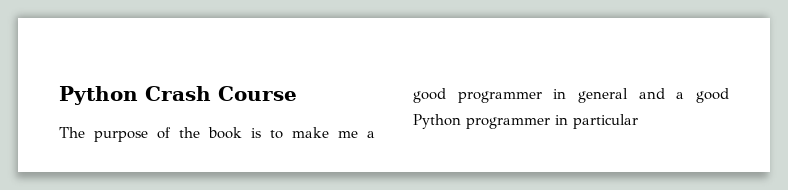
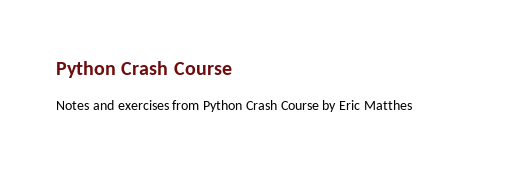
- The purpose of the book is to make me a good programmer in general and a good Python programmer in particular
+ Notes and exercises from Python Crash Course by Eric Matthes

